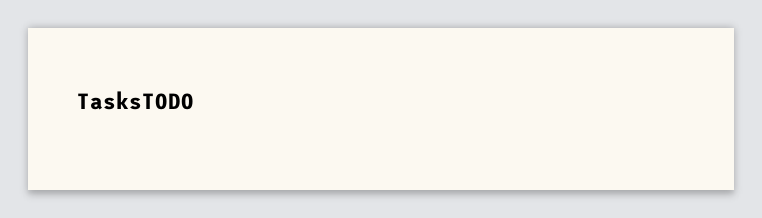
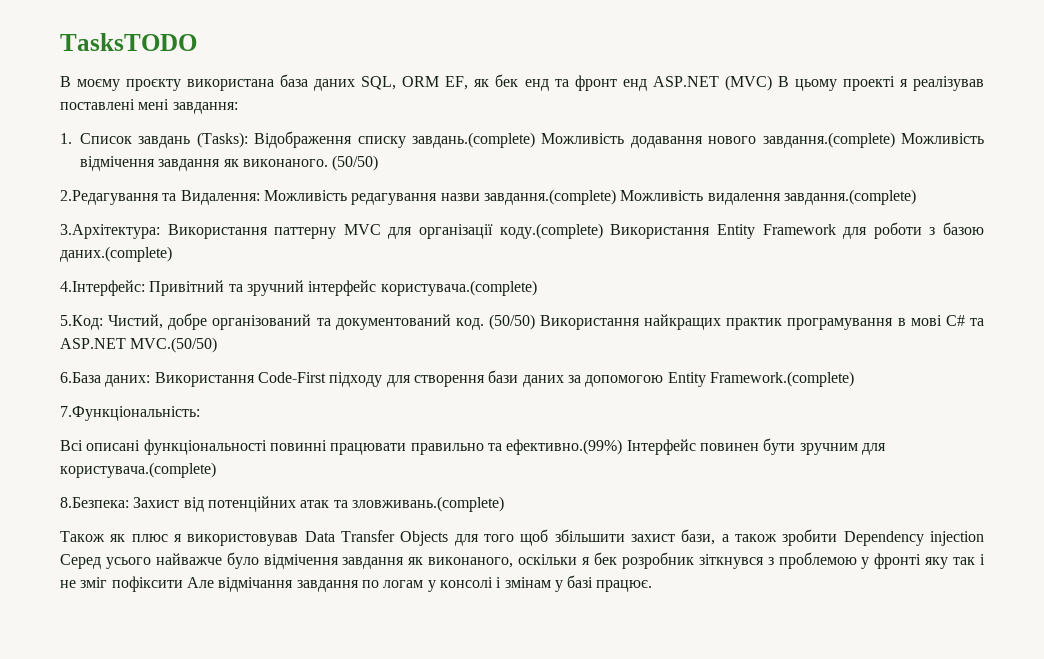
+ В моєму проєкту використана база даних SQL, ORM EF, як бек енд та фронт енд ASP.NET (MVC) В цьому проекті я реалізував поставлені мені завдання:
+ 1. Список завдань (Tasks): Відображення списку завдань.(complete) Можливість додавання нового завдання.(complete) Можливість відмічення завдання як виконаного. (50/50)
+ 2.Редагування та Видалення: Можливість редагування назви завдання.(complete) Можливість видалення завдання.(complete)
+ 3.Архітектура: Використання паттерну MVC для організації коду.(complete) Використання Entity Framework для роботи з базою даних.(complete)
+ 4.Інтерфейс: Привітний та зручний інтерфейс користувача.(complete)
+ 5.Код: Чистий, добре організований та документований код. (50/50) Використання найкращих практик програмування в мові C# та ASP.NET MVC.(50/50)
+ 6.База даних: Використання Code-First підходу для створення бази даних за допомогою Entity Framework.(complete)
+ 7.Функціональність:
+ Всі описані функціональності повинні працювати правильно та ефективно.(99%) Інтерфейс повинен бути зручним для користувача.(complete)
+ 8.Безпека: Захист від потенційних атак та зловживань.(complete)
+ Також як плюс я використовував Data Transfer Objects для того щоб збільшити захист бази, а також зробити Dependency injection Серед усього найважче було відмічення завдання як виконаного, оскільки я бек розробник зіткнувся з проблемою у фронті яку так і не зміг пофіксити Але відмічання завдання по логам у консолі і змінам у базі працює.

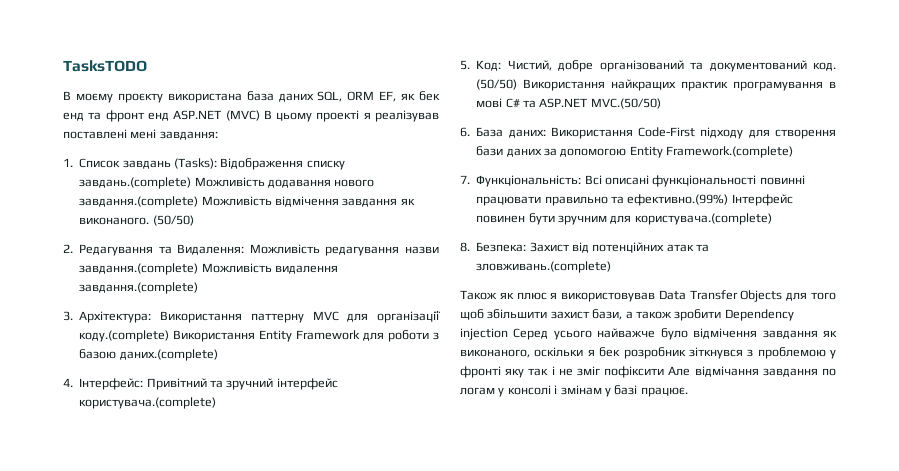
- 2.Редагування та Видалення: Можливість редагування назви завдання.(complete) Можливість видалення завдання.(complete)
+ 2. Редагування та Видалення: Можливість редагування назви завдання.(complete) Можливість видалення завдання.(complete)
- 3.Архітектура: Використання паттерну MVC для організації коду.(complete) Використання Entity Framework для роботи з базою даних.(complete)
+ 3. Архітектура: Використання паттерну MVC для організації коду.(complete) Використання Entity Framework для роботи з базою даних.(complete)
- 4.Інтерфейс: Привітний та зручний інтерфейс користувача.(complete)
+ 4. Інтерфейс: Привітний та зручний інтерфейс користувача.(complete)
- 5.Код: Чистий, добре організований та документований код.
+ 5. Код: Чистий, добре організований та документований код.
- 6.База даних: Використання Code-First підходу для створення бази даних за допомогою Entity Framework.(complete)
+ 6. База даних: Використання Code-First підходу для створення бази даних за допомогою Entity Framework.(complete)
- 7.Функціональність:
- Всі описані функціональності повинні працювати правильно та ефективно.(99%) Інтерфейс повинен бути зручним для користувача.(complete)
+ 7. Функціональність: Всі описані функціональності повинні працювати правильно та ефективно.(99%) Інтерфейс повинен бути зручним для користувача.(complete)
- 8.Безпека: Захист від потенційних атак та зловживань.(complete)
+ 8. Безпека: Захист від потенційних атак та зловживань.(complete)

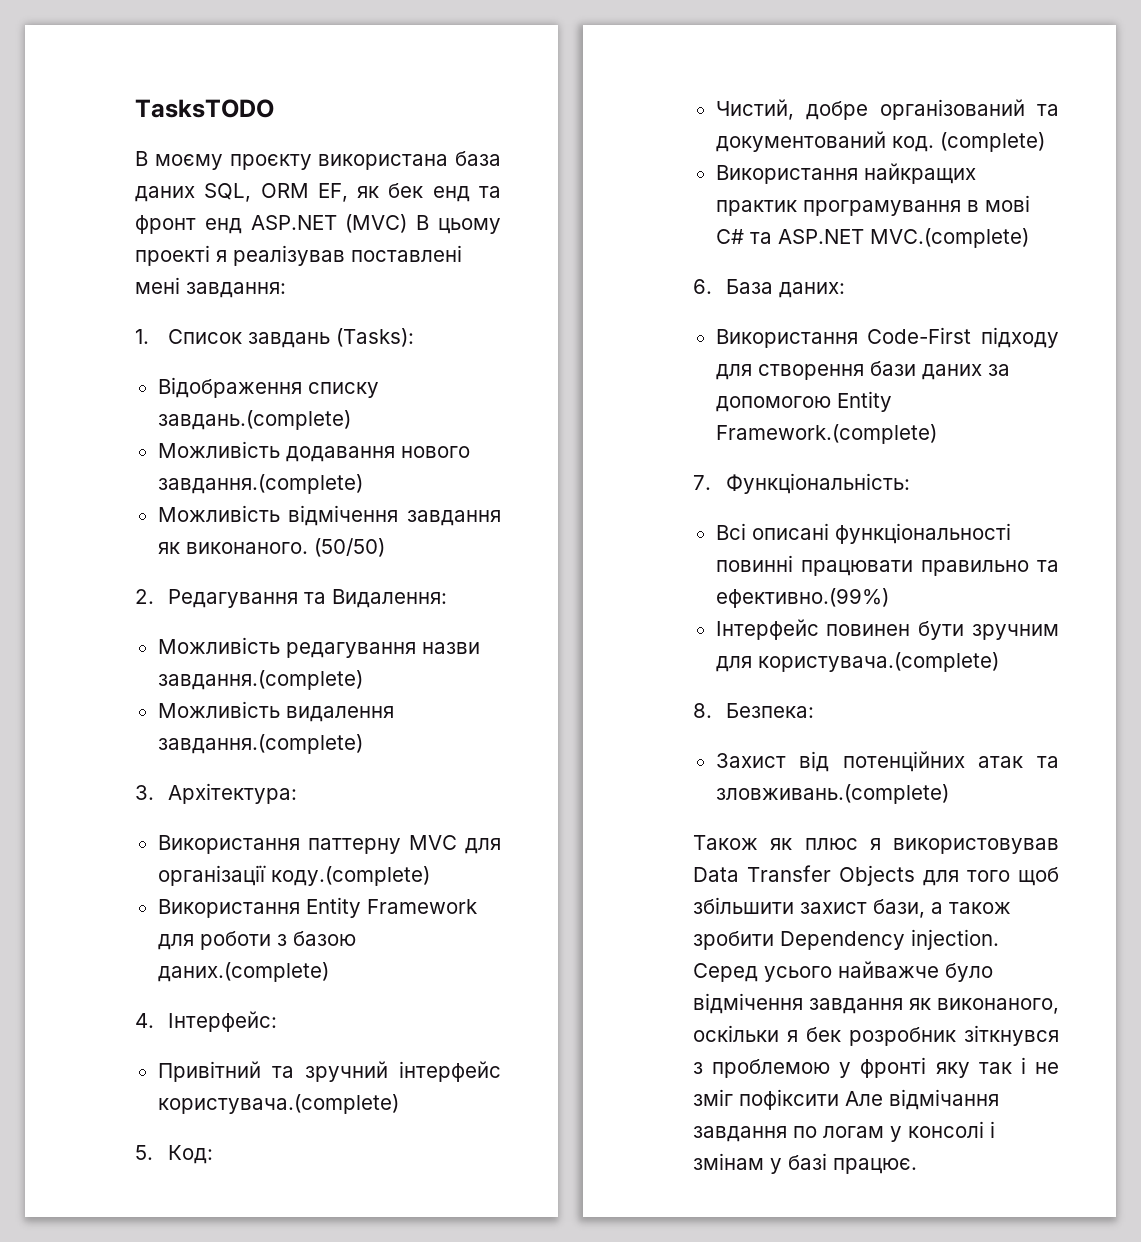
- 1. Список завдань (Tasks): Відображення списку завдань.(complete) Можливість додавання нового завдання.(complete) Можливість відмічення завдання як виконаного.
+ 1. Список завдань (Tasks):
+ Відображення списку завдань.(complete)
+ Можливість додавання нового завдання.(complete)
+ Можливість відмічення завдання як виконаного.
- 2. Редагування та Видалення: Можливість редагування назви завдання.(complete) Можливість видалення завдання.(complete)
+ 2. Редагування та Видалення:
+ Можливість редагування назви завдання.(complete)
+ Можливість видалення завдання.(complete)
- 3. Архітектура: Використання паттерну MVC для організації коду.(complete) Використання Entity Framework для роботи з базою даних.(complete)
+ 3. Архітектура:
+ Використання паттерну MVC для організації коду.(complete)
+ Використання Entity Framework для роботи з базою даних.(complete)
- 4. Інтерфейс: Привітний та зручний інтерфейс користувача.(complete)
+ 4. Інтерфейс:
+ Привітний та зручний інтерфейс користувача.(complete)
- 5. Код: Чистий, добре організований та документований код.
+ 5. Код:
+ Чистий, добре організований та документований код.
- (50/50) Використання найкращих практик програмування в мові C# та ASP.NET MVC.(50/50)
+ (complete)
+ Використання найкращих практик програмування в мові C# та ASP.NET MVC.(complete)
- 6. База даних: Використання Code-First підходу для створення бази даних за допомогою Entity Framework.(complete)
+ 6. База даних:
+ Використання Code-First підходу для створення бази даних за допомогою Entity Framework.(complete)
- 7. Функціональність: Всі описані функціональності повинні працювати правильно та ефективно.(99%) Інтерфейс повинен бути зручним для користувача.(complete)
+ 7. Функціональність:
+ Всі описані функціональності повинні працювати правильно та ефективно.(99%)
+ Інтерфейс повинен бути зручним для користувача.(complete)
- 8. Безпека: Захист від потенційних атак та зловживань.(complete)
+ 8. Безпека:
+ Захист від потенційних атак та зловживань.(complete)
- Також як плюс я використовував Data Transfer Objects для того щоб збільшити захист бази, а також зробити Dependency injection Серед усього найважче було відмічення завдання як виконаного, оскільки я бек розробник зіткнувся з проблемою у фронті яку так і не зміг пофіксити Але відмічання завдання по логам у консолі і змінам у базі працює.
+ Також як плюс я використовував Data Transfer Objects для того щоб збільшити захист бази, а також зробити Dependency injection. Серед усього найважче було відмічення завдання як виконаного, оскільки я бек розробник зіткнувся з проблемою у фронті яку так і не зміг пофіксити Але відмічання завдання по логам у консолі і змінам у базі працює.

